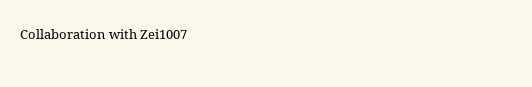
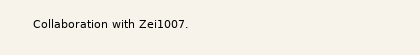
- Collaboration with Zei1007
+ Collaboration with Zei1007.

